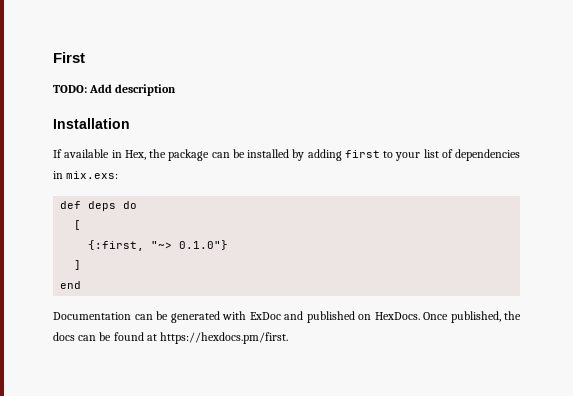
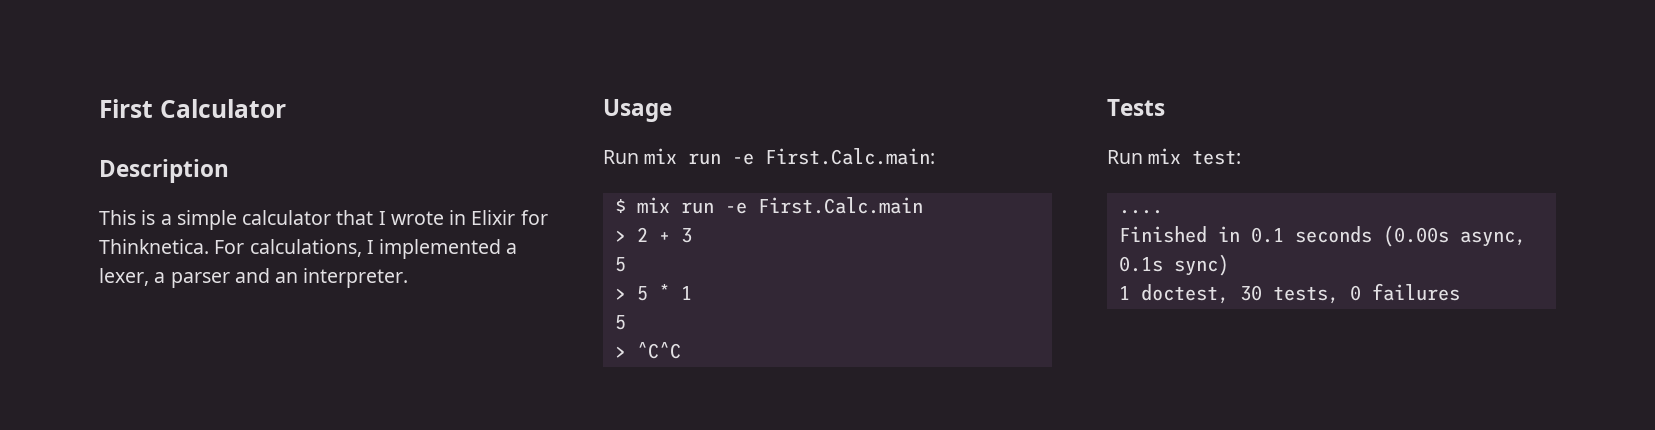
- First
- TODO: Add description
- Installation
- If available in Hex, the package can be installed by adding first to your list of dependencies in mix.exs:
- def deps do
- [
- {:first, "~> 0.1.0"}
- ]
- end
- Documentation can be generated with ExDoc and published on HexDocs. Once published, the docs can be found at https://hexdocs.pm/first.
+ First Calculator
+ Description
+ This is a simple calculator that I wrote in Elixir for Thinknetica. For calculations, I implemented a lexer, a parser and an interpreter.
+ Usage
+ Run mix run -e First.Calc.main:
+ $ mix run -e First.Calc.main
+ > 2 + 3
+ 5
+ > 5 * 1
+ 5
+ > ^C^C
+ Tests
+ Run mix test:
+ ....
+ Finished in 0.1 seconds (0.00s async, 0.1s sync)
+ 1 doctest, 30 tests, 0 failures

